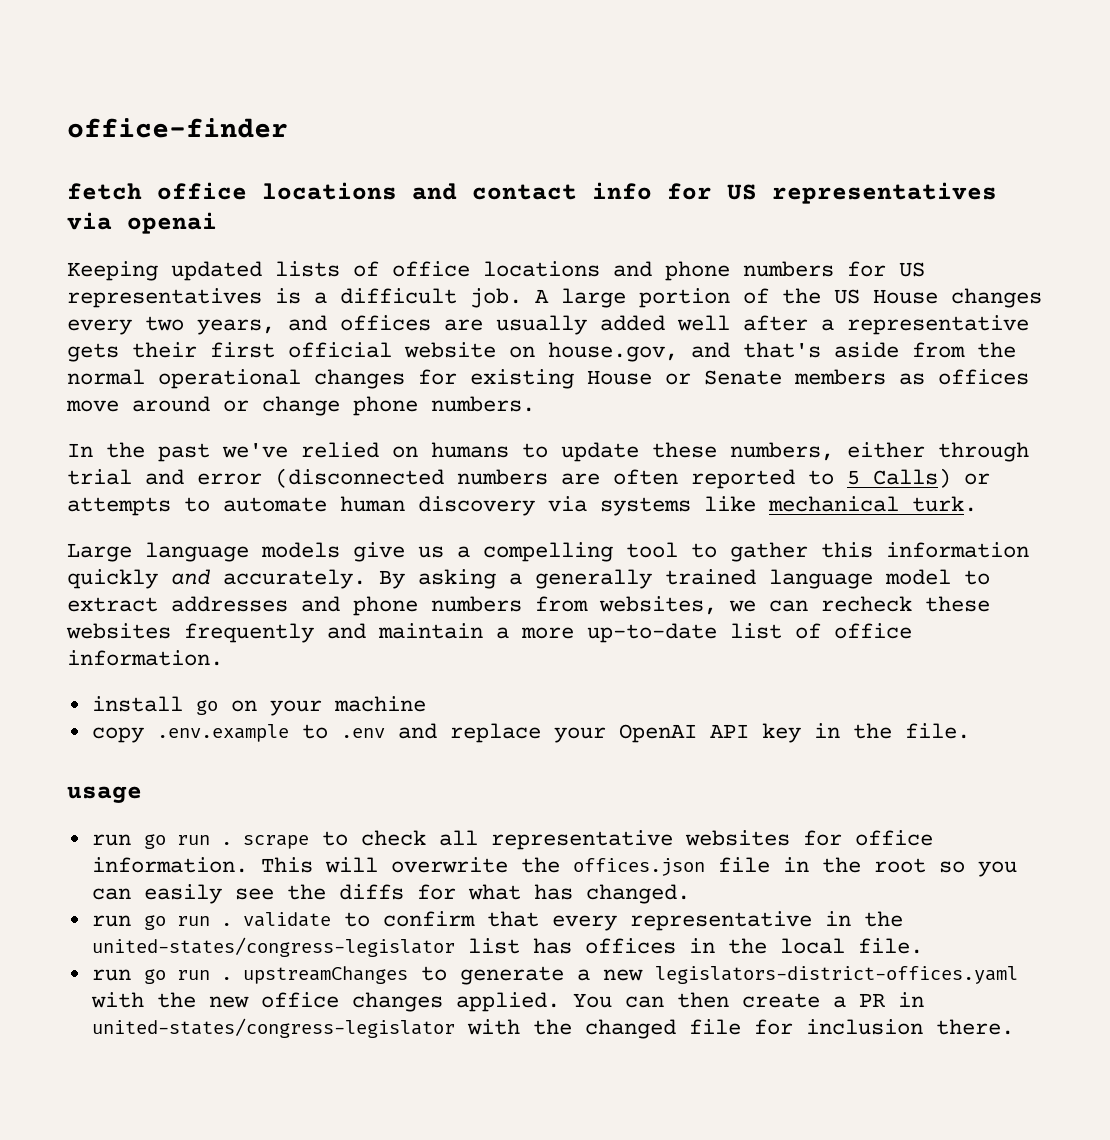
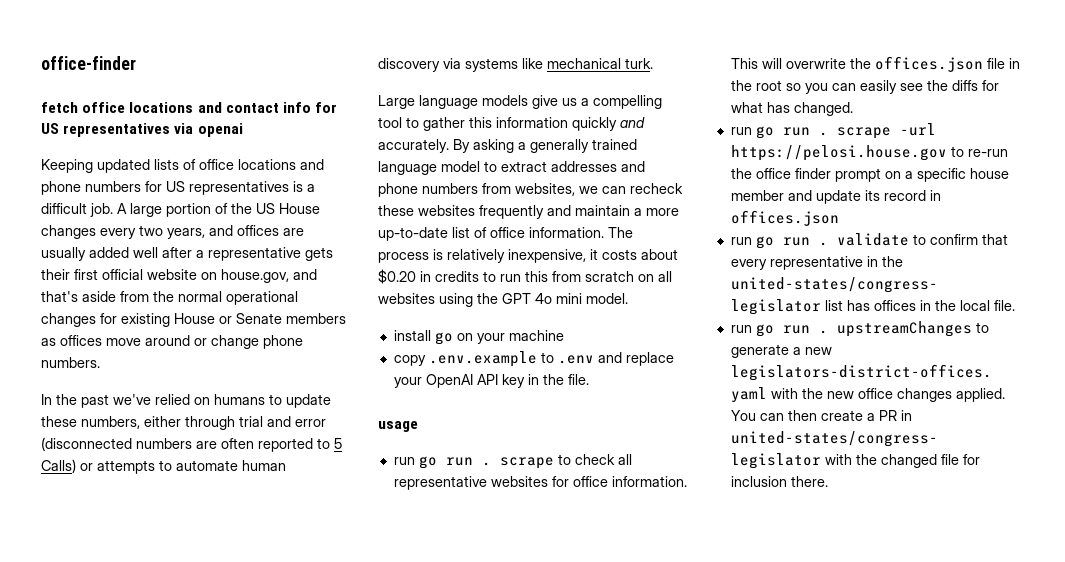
+ The process is relatively inexpensive, it costs about $0.20 in credits to run this from scratch on all websites using the GPT 4o mini model.
+ run go run . scrape -url https://pelosi.house.gov to re-run the office finder prompt on a specific house member and update its record in offices.json

